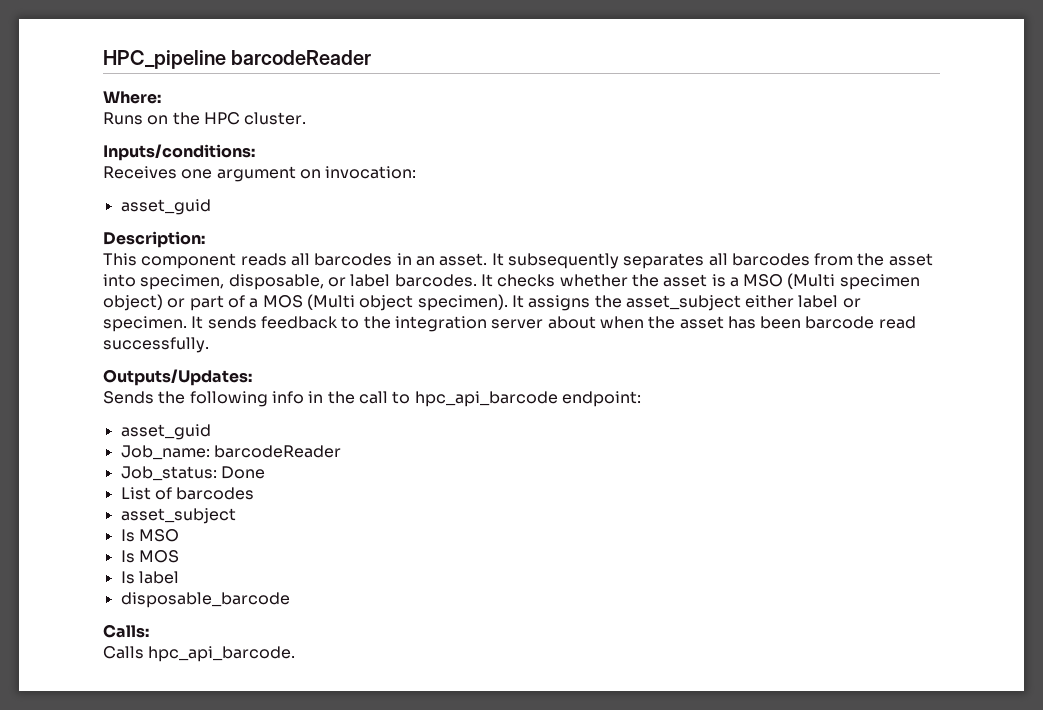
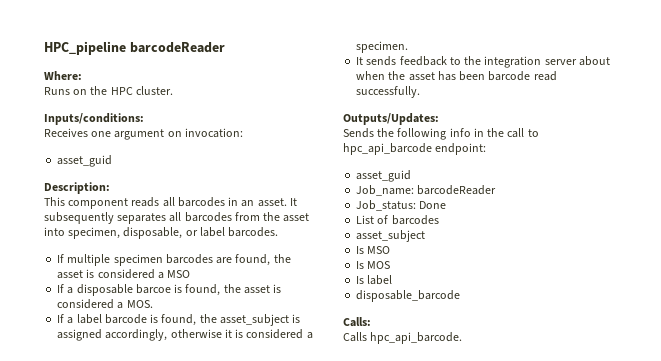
- It subsequently separates all barcodes from the asset into specimen, disposable, or label barcodes. It checks whether the asset is a MSO (Multi specimen object) or part of a MOS (Multi object specimen). It assigns the asset_subject either label or specimen. It sends feedback to the integration server about when the asset has been barcode read successfully.
+ It subsequently separates all barcodes from the asset into specimen, disposable, or label barcodes.
+ If multiple specimen barcodes are found, the asset is considered a MSO
+ If a disposable barcoe is found, the asset is considered a MOS.
+ If a label barcode is found, the asset_subject is assigned accordingly, otherwise it is considered a specimen.
+ It sends feedback to the integration server about when the asset has been barcode read successfully.

